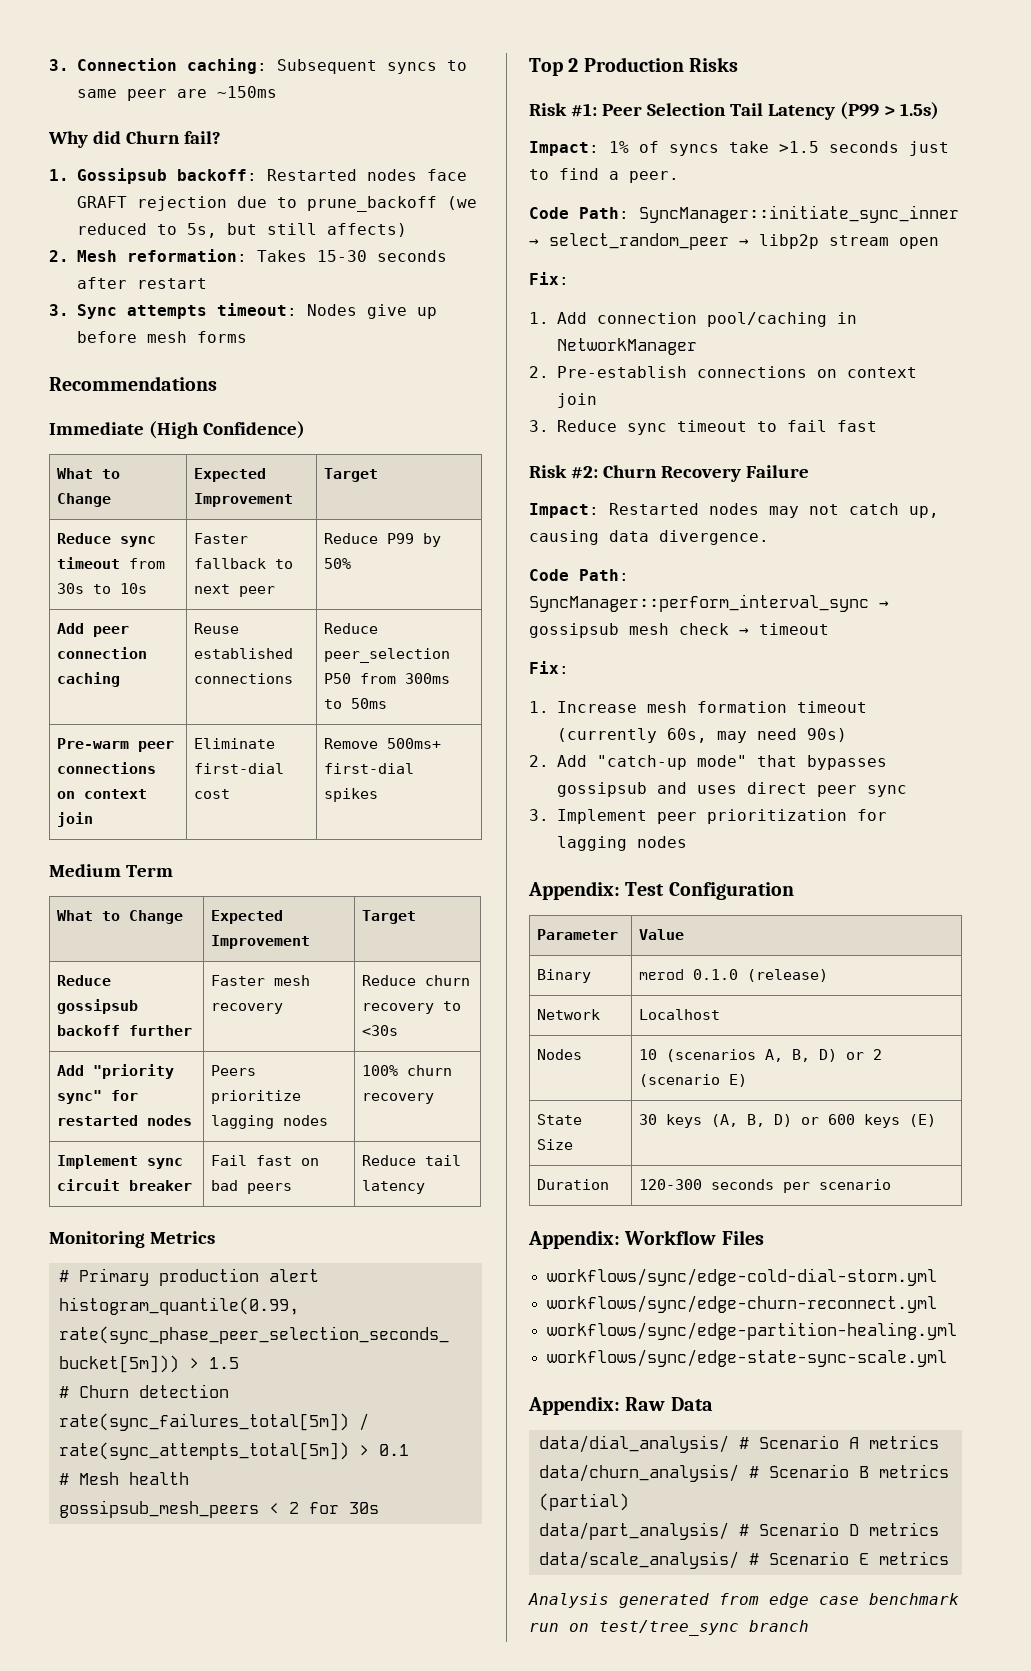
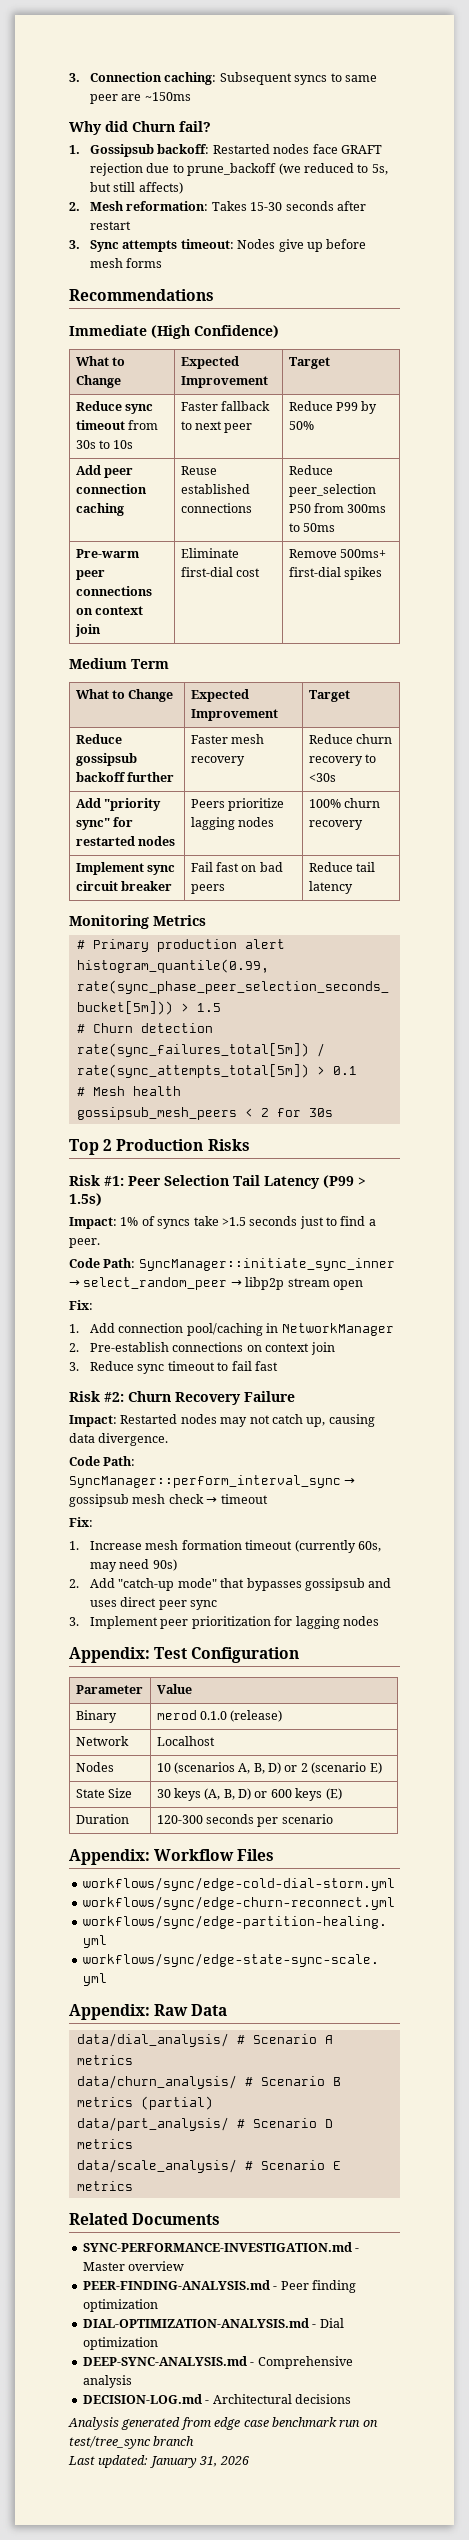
+ Related Documents
+ SYNC-PERFORMANCE-INVESTIGATION.md - Master overview
+ PEER-FINDING-ANALYSIS.md - Peer finding optimization
+ DIAL-OPTIMIZATION-ANALYSIS.md - Dial optimization
+ DEEP-SYNC-ANALYSIS.md - Comprehensive analysis
+ DECISION-LOG.md - Architectural decisions
+ Last updated: January 31, 2026

